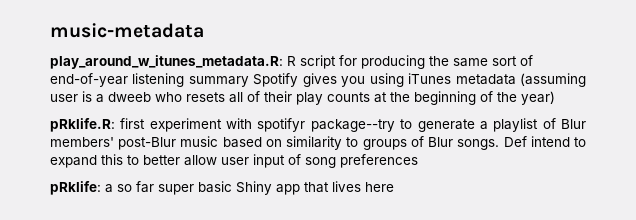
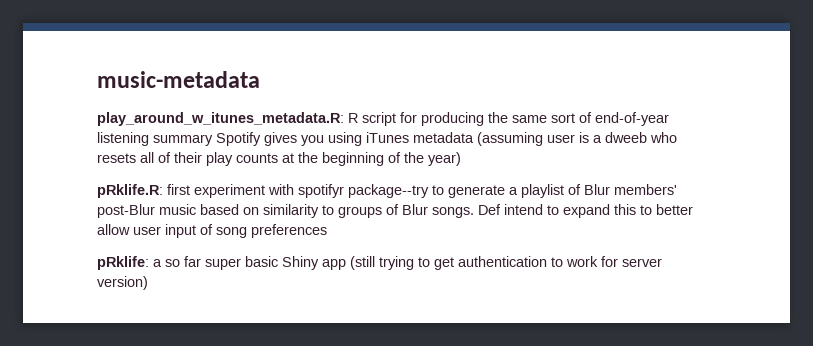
- pRklife: a so far super basic Shiny app that lives here
+ pRklife: a so far super basic Shiny app (still trying to get authentication to work for server version)

